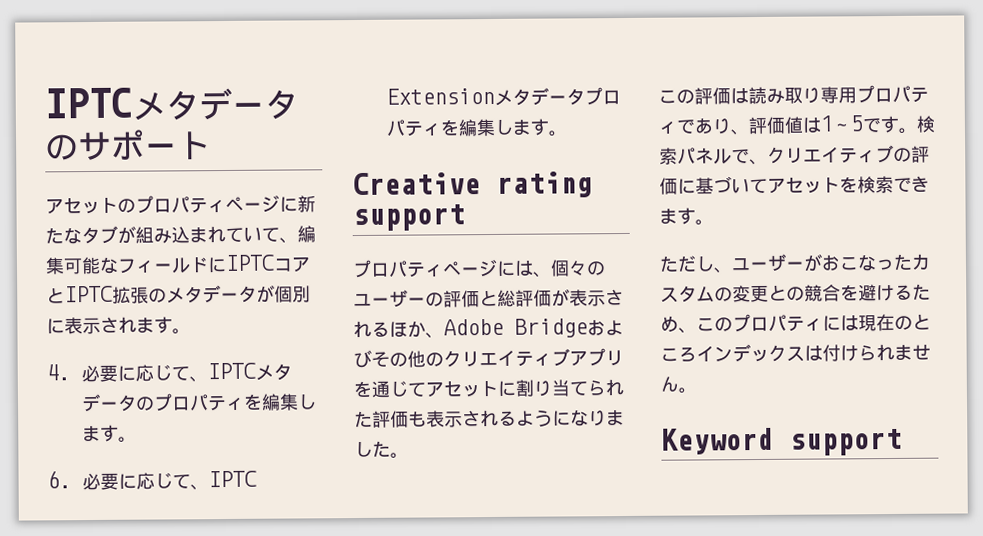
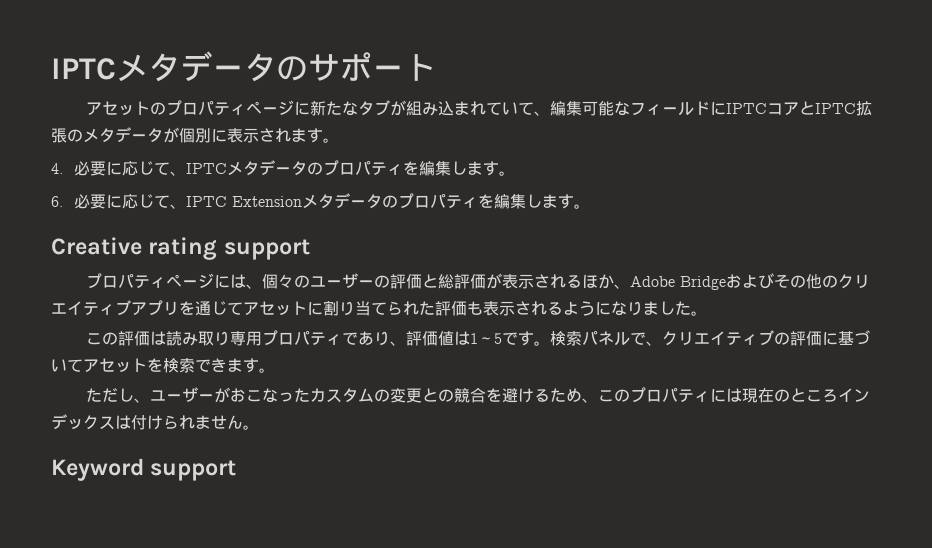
- 6.必要に応じて、IPTC Extensionメタデータプロパティを編集します。
+ 6.必要に応じて、IPTC Extensionメタデータのプロパティを編集します。

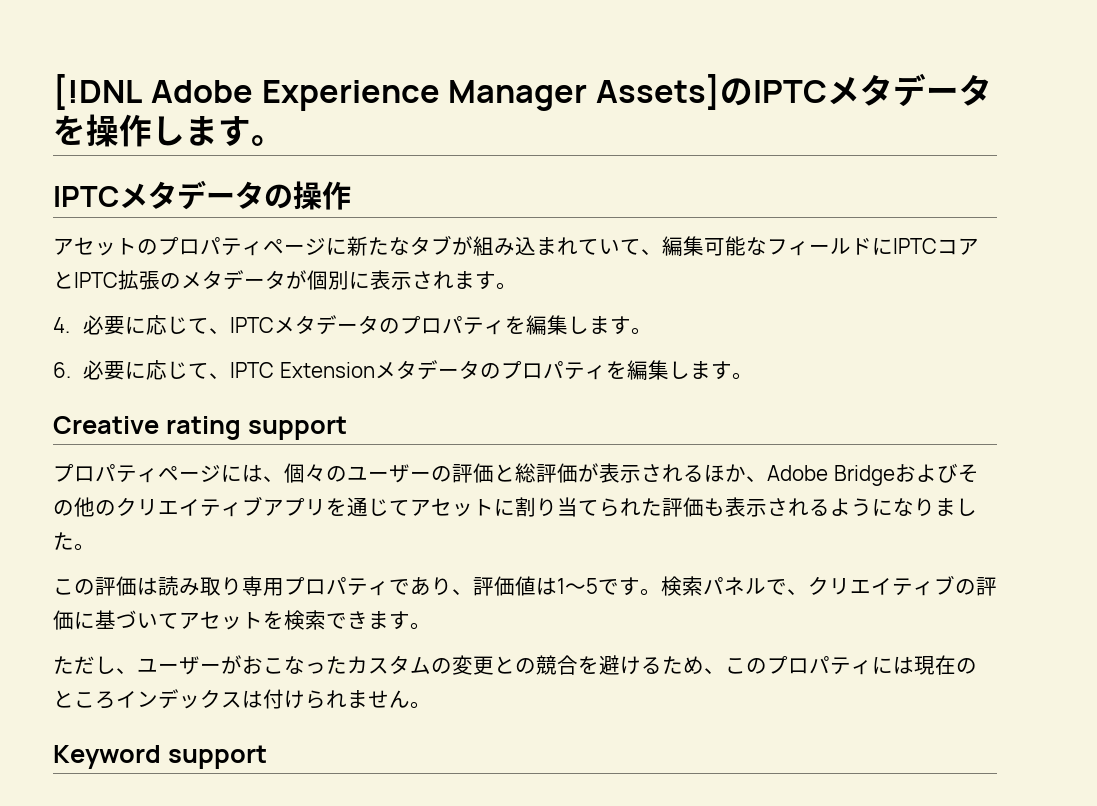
- IPTCメタデータのサポート
+ [!DNL Adobe Experience Manager Assets]のIPTCメタデータを操作します。
+ IPTCメタデータの操作

